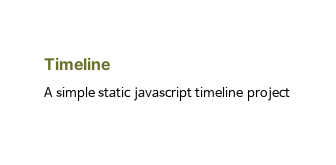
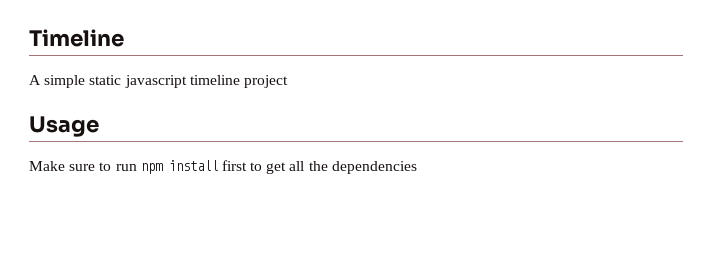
+ Usage
+ Make sure to run npm install first to get all the dependencies

